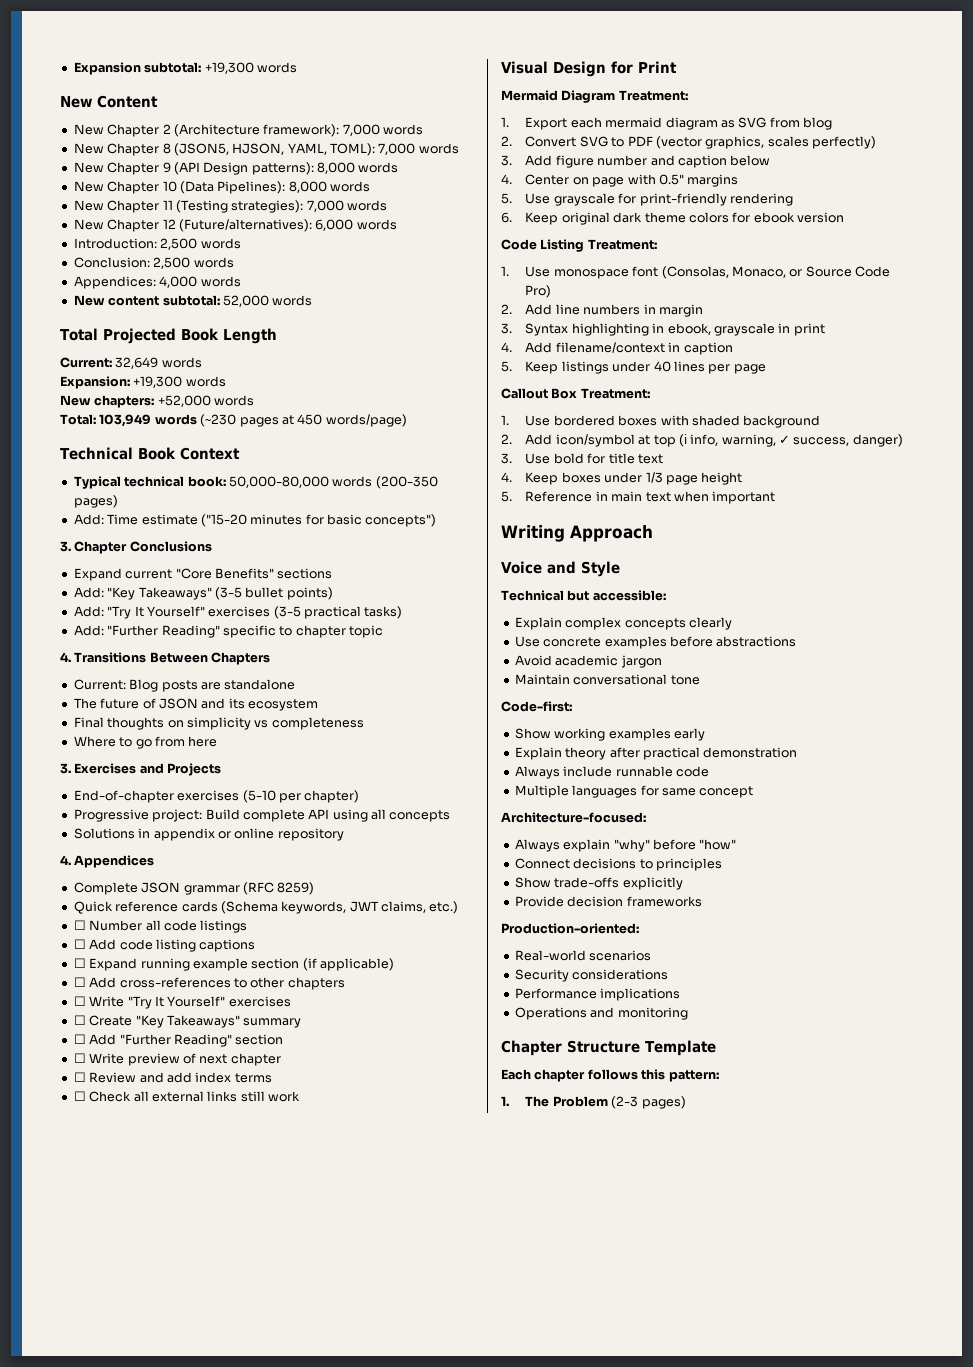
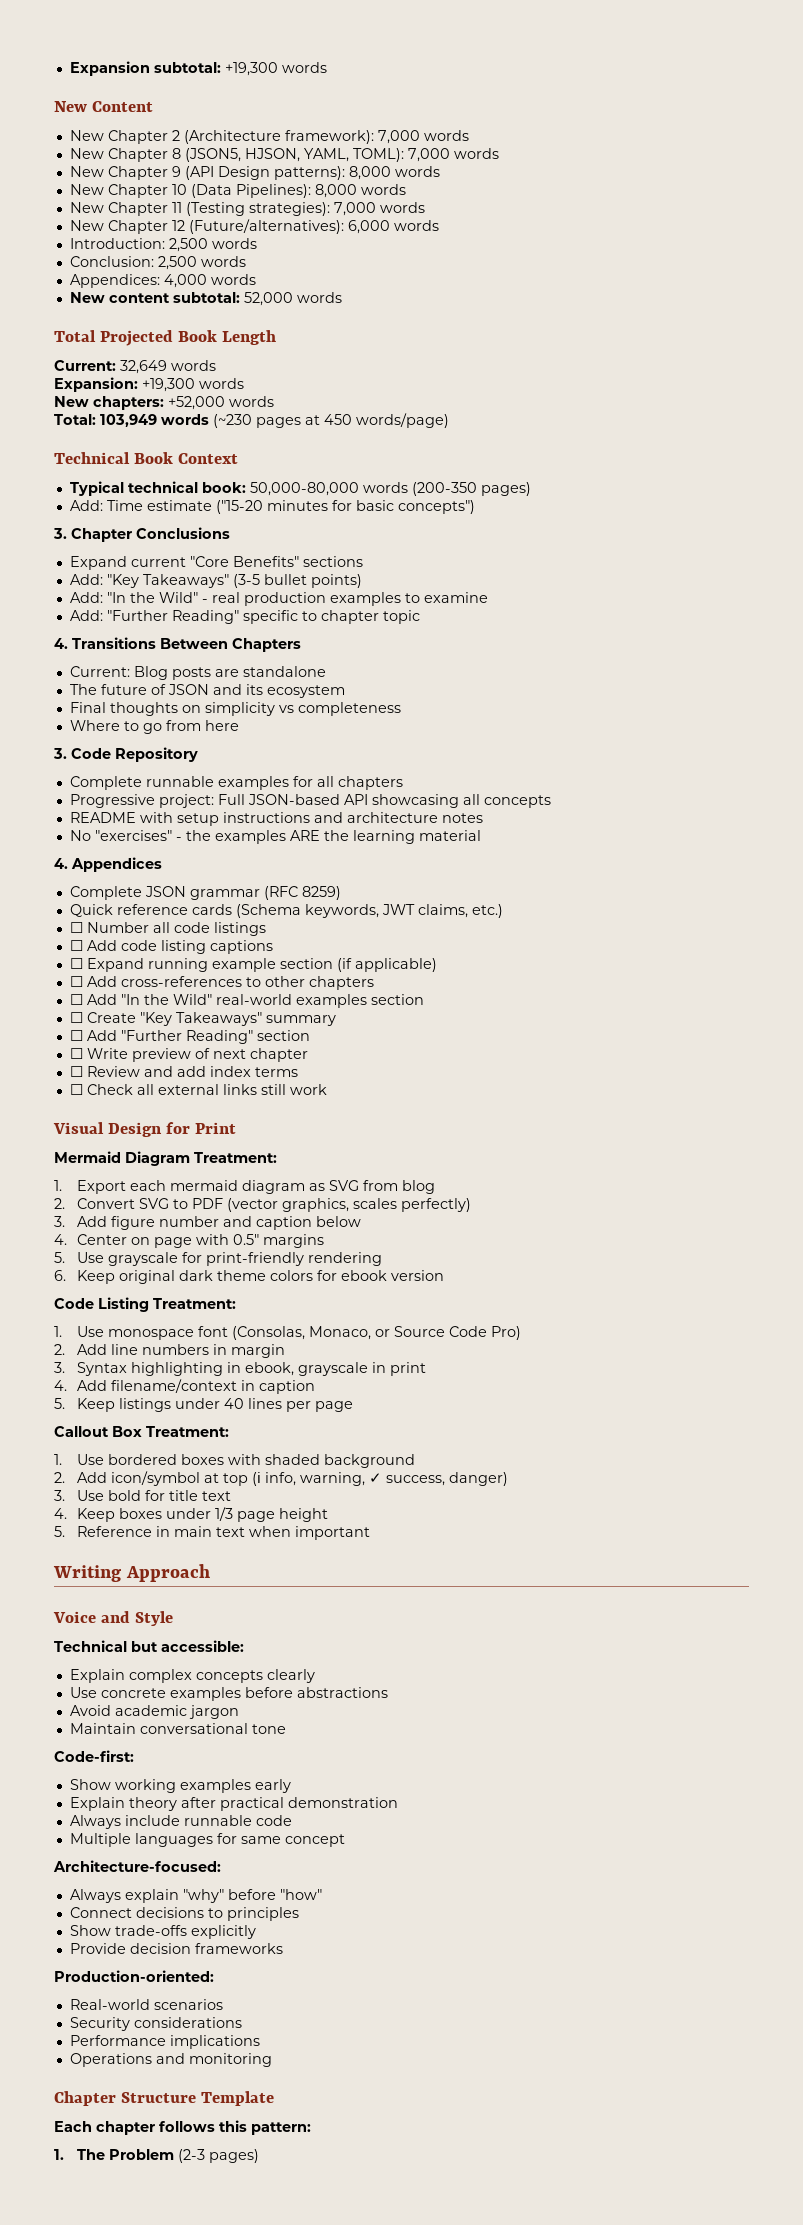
- Add: "Try It Yourself" exercises (3-5 practical tasks)
+ Add: "In the Wild" - real production examples to examine
- 3. Exercises and Projects
- End-of-chapter exercises (5-10 per chapter)
- Progressive project: Build complete API using all concepts
- Solutions in appendix or online repository
+ 3. Code Repository
+ Complete runnable examples for all chapters
+ Progressive project: Full JSON-based API showcasing all concepts
+ README with setup instructions and architecture notes
+ No "exercises" - the examples ARE the learning material
- ☐ Write "Try It Yourself" exercises
+ ☐ Add "In the Wild" real-world examples section

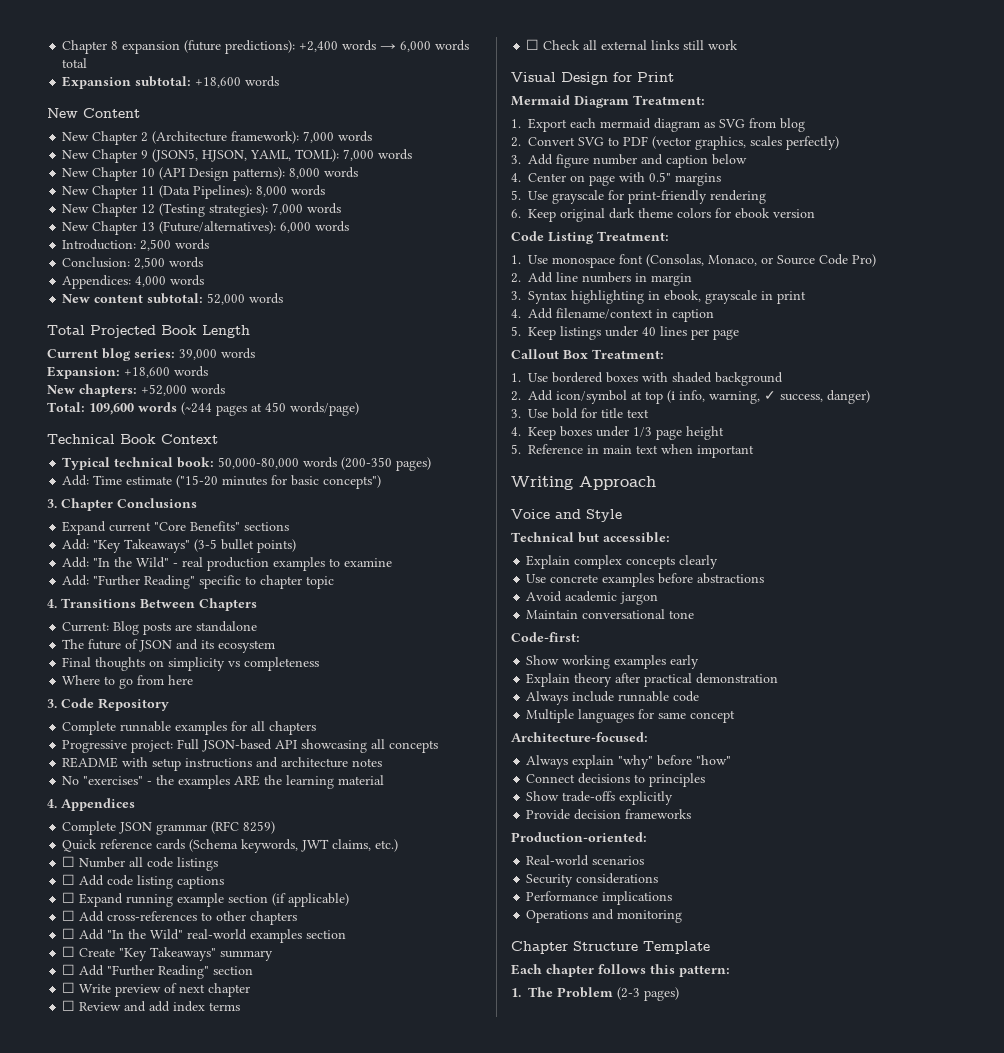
+ Chapter 8 expansion (future predictions): +2,400 words → 6,000 words total
- Expansion subtotal: +19,300 words
+ Expansion subtotal: +18,600 words
- New Chapter 8 (JSON5, HJSON, YAML, TOML): 7,000 words
+ New Chapter 9 (JSON5, HJSON, YAML, TOML): 7,000 words
- New Chapter 9 (API Design patterns): 8,000 words
+ New Chapter 10 (API Design patterns): 8,000 words
- New Chapter 10 (Data Pipelines): 8,000 words
+ New Chapter 11 (Data Pipelines): 8,000 words
- New Chapter 11 (Testing strategies): 7,000 words
+ New Chapter 12 (Testing strategies): 7,000 words
- New Chapter 12 (Future/alternatives): 6,000 words
+ New Chapter 13 (Future/alternatives): 6,000 words
- Current: 32,649 words
+ Current blog series: 39,000 words
- Expansion: +19,300 words
+ Expansion: +18,600 words
- Total: 103,949 words (~230 pages at 450 words/page)
+ Total: 109,600 words (~244 pages at 450 words/page)

